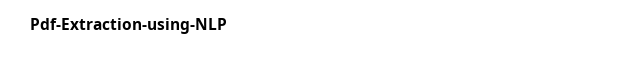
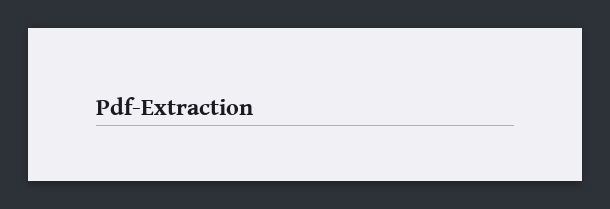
- Pdf-Extraction-using-NLP
+ Pdf-Extraction

